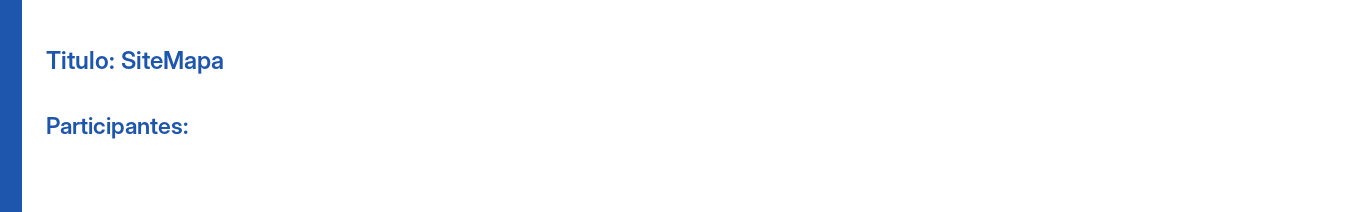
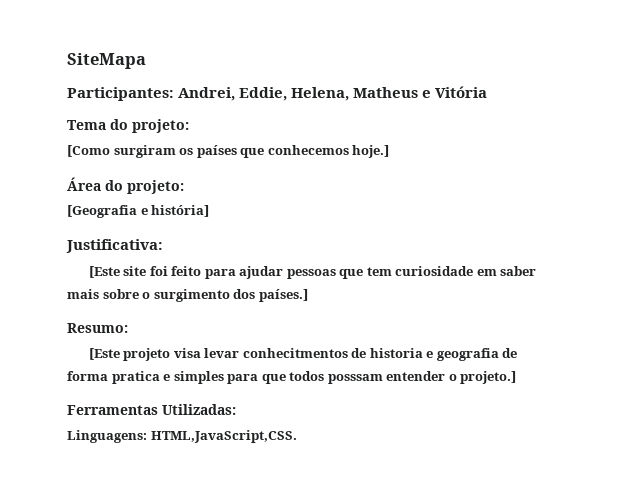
- Titulo: SiteMapa
+ SiteMapa
- Participantes:
+ Participantes: Andrei, Eddie, Helena, Matheus e Vitória
+ Tema do projeto:
+ [Como surgiram os países que conhecemos hoje.]
+ Área do projeto:
+ [Geografia e história]
+ Justificativa:
+ [Este site foi feito para ajudar pessoas que tem curiosidade em saber mais sobre o surgimento dos países.]
+ Resumo:
+ [Este projeto visa levar conhecitmentos de historia e geografia de forma pratica e simples para que todos posssam entender o projeto.]
+ Ferramentas Utilizadas:
+ Linguagens: HTML,JavaScript,CSS.

